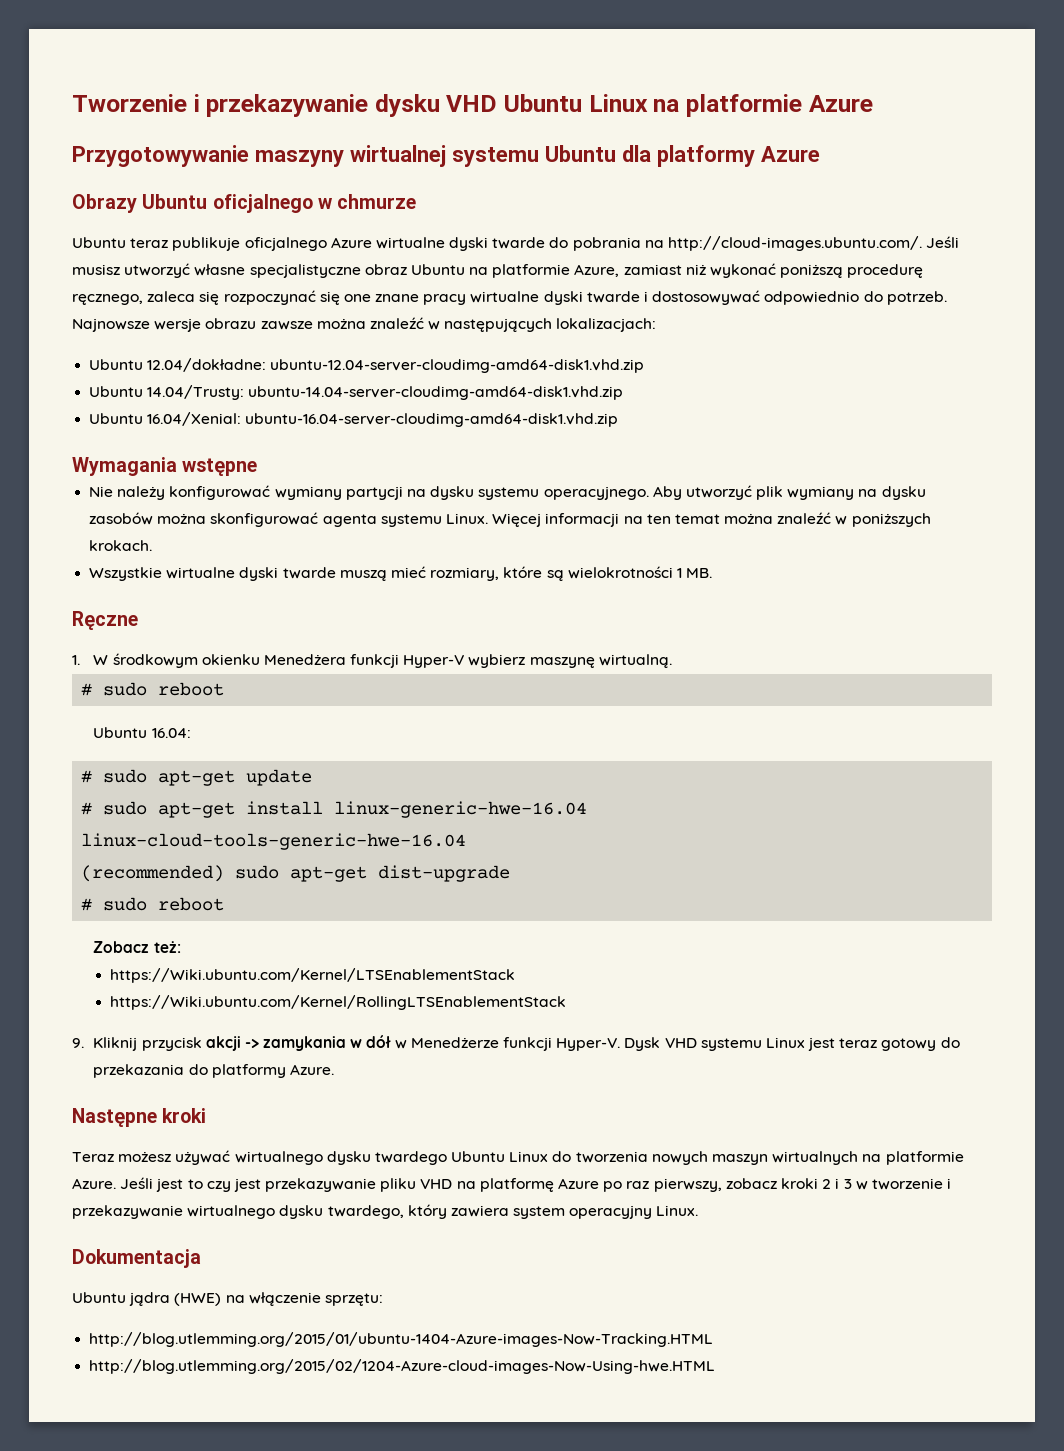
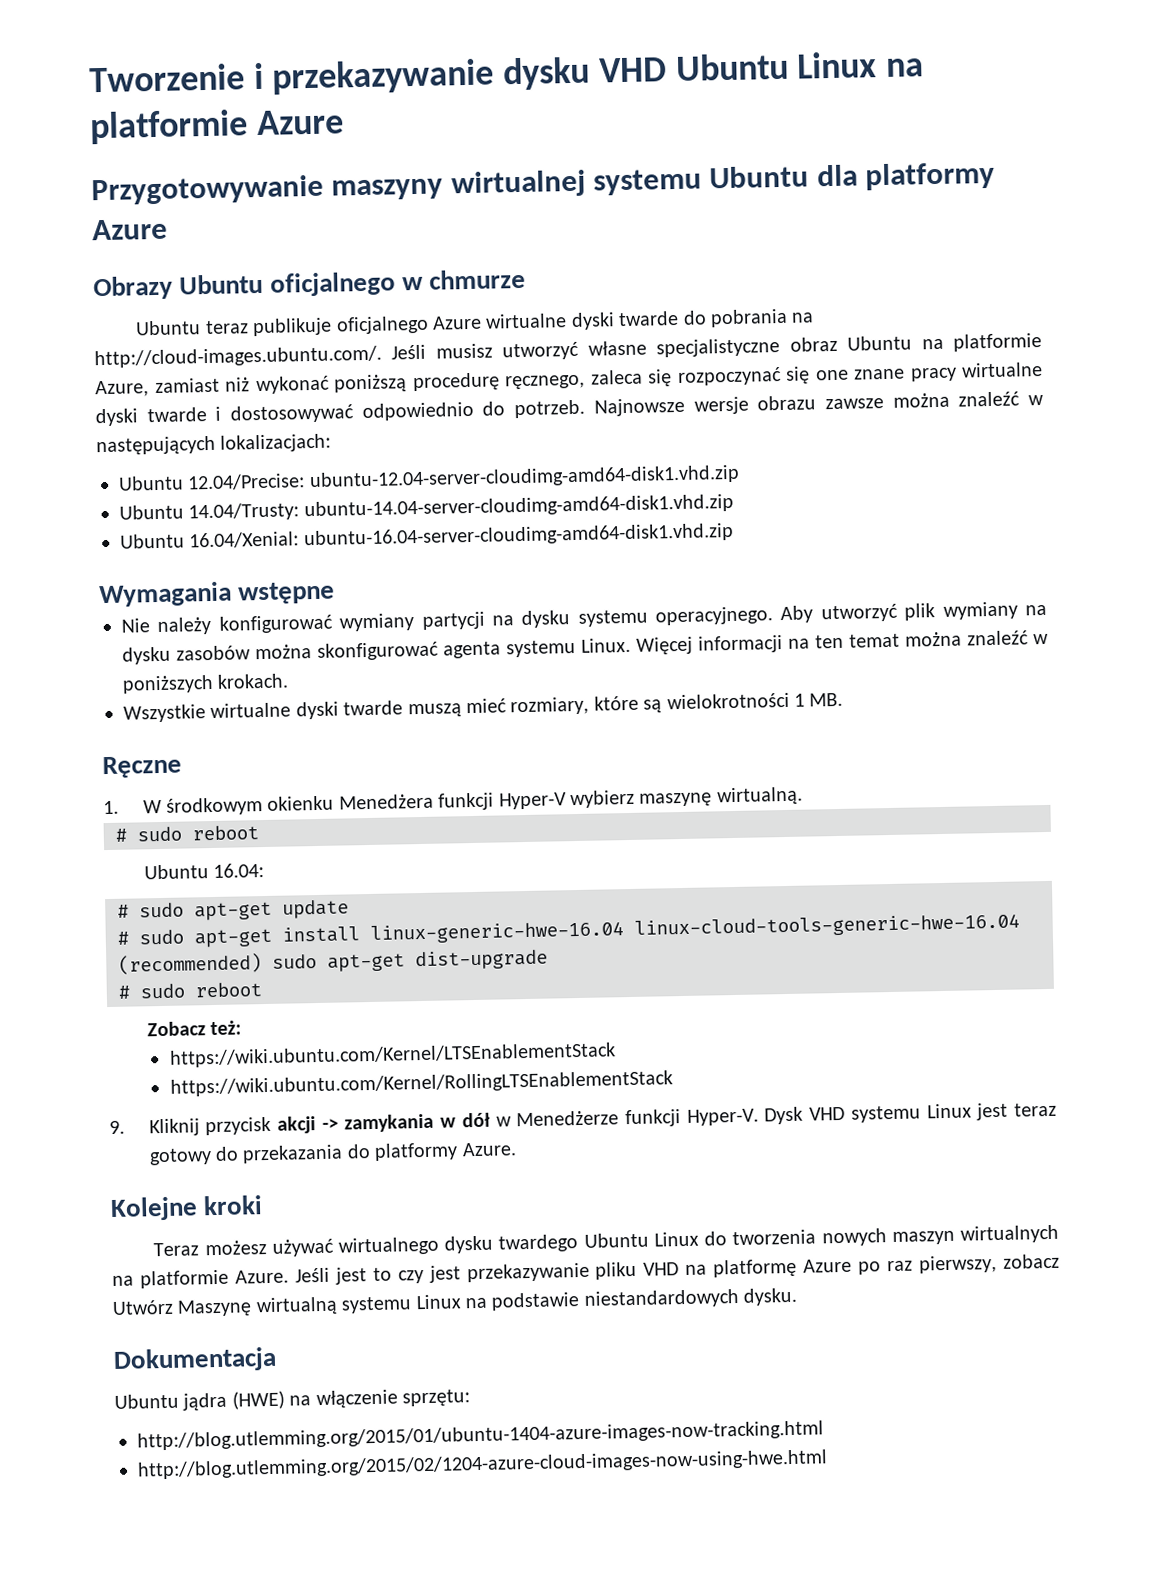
- Ubuntu 12.04/dokładne: ubuntu-12.04-server-cloudimg-amd64-disk1.vhd.zip
+ Ubuntu 12.04/Precise: ubuntu-12.04-server-cloudimg-amd64-disk1.vhd.zip
- https://Wiki.ubuntu.com/Kernel/LTSEnablementStack
- https://Wiki.ubuntu.com/Kernel/RollingLTSEnablementStack
+ https://wiki.ubuntu.com/Kernel/LTSEnablementStack
+ https://wiki.ubuntu.com/Kernel/RollingLTSEnablementStack
- Następne kroki
+ Kolejne kroki
- Jeśli jest to czy jest przekazywanie pliku VHD na platformę Azure po raz pierwszy, zobacz kroki 2 i 3 w tworzenie i przekazywanie wirtualnego dysku twardego, który zawiera system operacyjny Linux.
+ Jeśli jest to czy jest przekazywanie pliku VHD na platformę Azure po raz pierwszy, zobacz Utwórz Maszynę wirtualną systemu Linux na podstawie niestandardowych dysku.
- http://blog.utlemming.org/2015/01/ubuntu-1404-Azure-images-Now-Tracking.HTML
- http://blog.utlemming.org/2015/02/1204-Azure-cloud-images-Now-Using-hwe.HTML
+ http://blog.utlemming.org/2015/01/ubuntu-1404-azure-images-now-tracking.html
+ http://blog.utlemming.org/2015/02/1204-azure-cloud-images-now-using-hwe.html

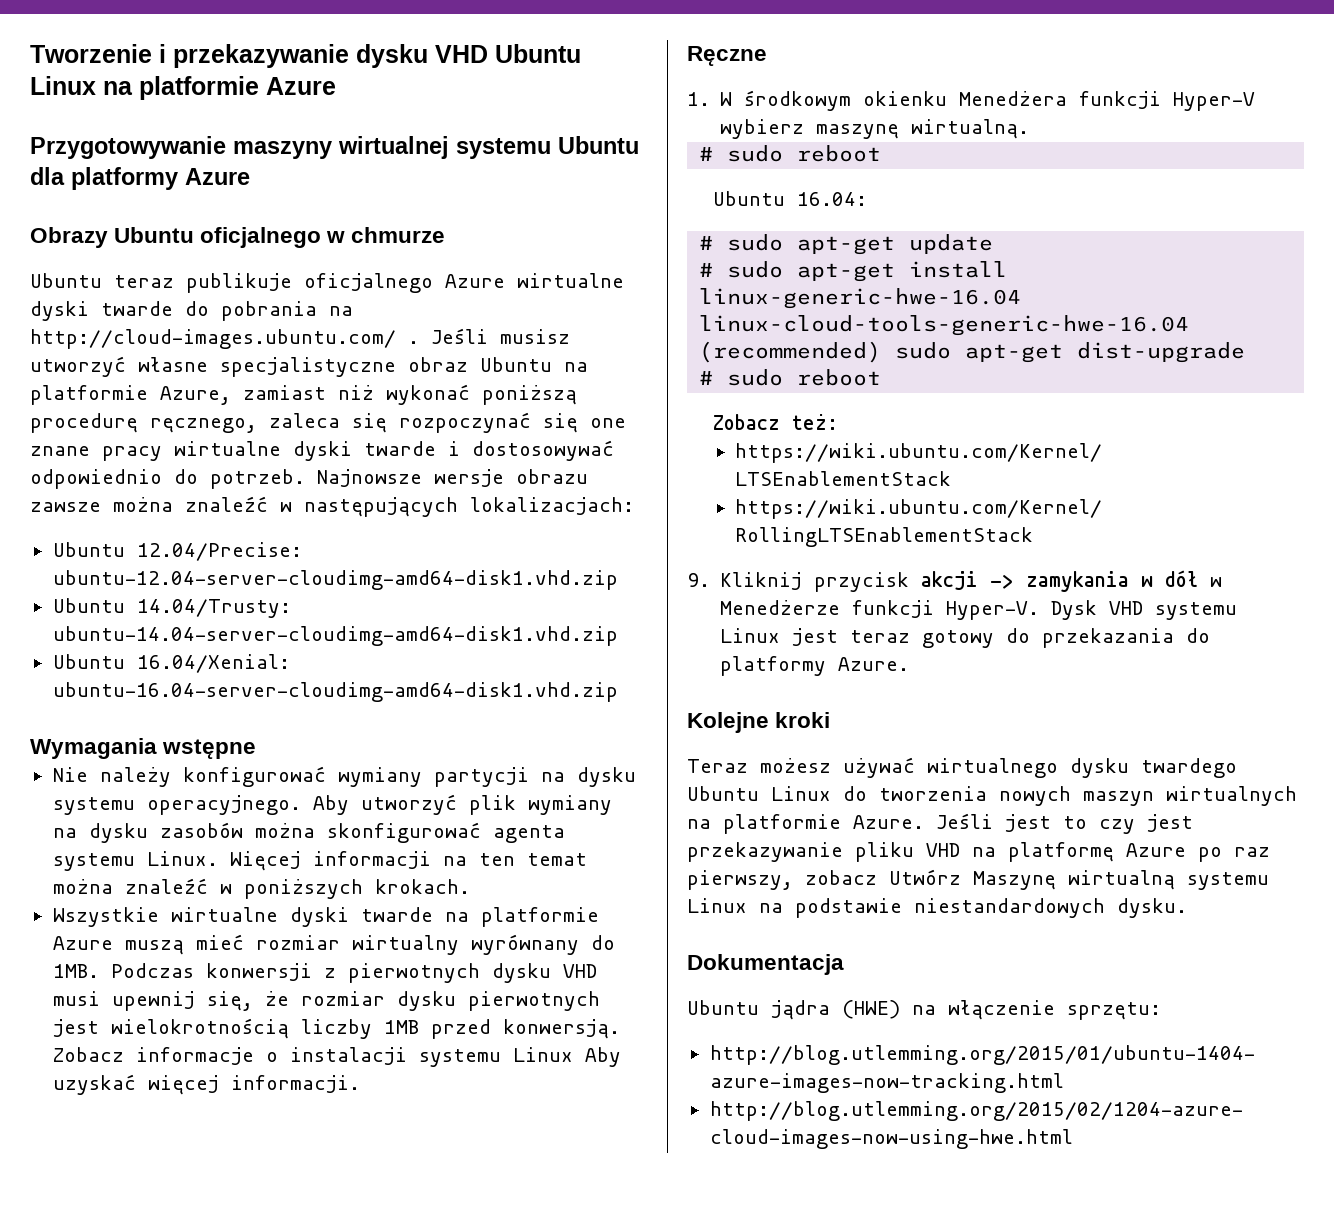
- Ubuntu teraz publikuje oficjalnego Azure wirtualne dyski twarde do pobrania na http://cloud-images.ubuntu.com/. Jeśli musisz utworzyć własne specjalistyczne obraz Ubuntu na platformie Azure, zamiast niż wykonać poniższą procedurę ręcznego, zaleca się rozpoczynać się one znane pracy wirtualne dyski twarde i dostosowywać odpowiednio do potrzeb.
+ Ubuntu teraz publikuje oficjalnego Azure wirtualne dyski twarde do pobrania na http://cloud-images.ubuntu.com/ . Jeśli musisz utworzyć własne specjalistyczne obraz Ubuntu na platformie Azure, zamiast niż wykonać poniższą procedurę ręcznego, zaleca się rozpoczynać się one znane pracy wirtualne dyski twarde i dostosowywać odpowiednio do potrzeb.
- Wszystkie wirtualne dyski twarde muszą mieć rozmiary, które są wielokrotności 1 MB.
+ Wszystkie wirtualne dyski twarde na platformie Azure muszą mieć rozmiar wirtualny wyrównany do 1MB. Podczas konwersji z pierwotnych dysku VHD musi upewnij się, że rozmiar dysku pierwotnych jest wielokrotnością liczby 1MB przed konwersją. Zobacz informacje o instalacji systemu Linux Aby uzyskać więcej informacji.

